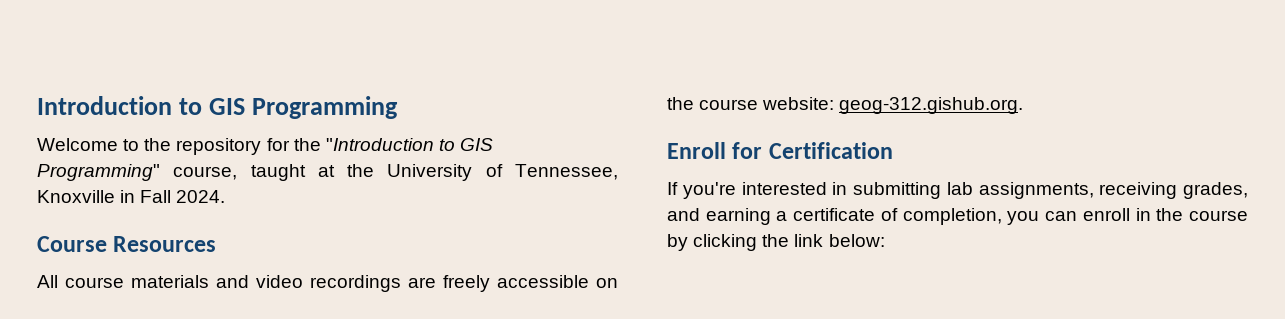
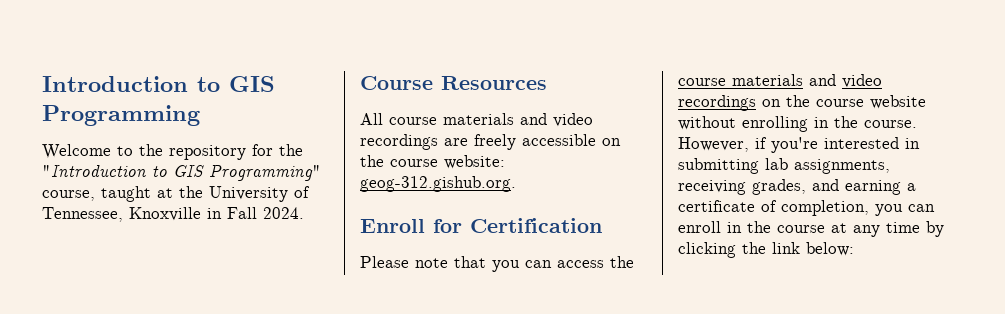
- If you're interested in submitting lab assignments, receiving grades, and earning a certificate of completion, you can enroll in the course by clicking the link below:
+ Please note that you can access the course materials and video recordings on the course website without enrolling in the course. However, if you're interested in submitting lab assignments, receiving grades, and earning a certificate of completion, you can enroll in the course at any time by clicking the link below:

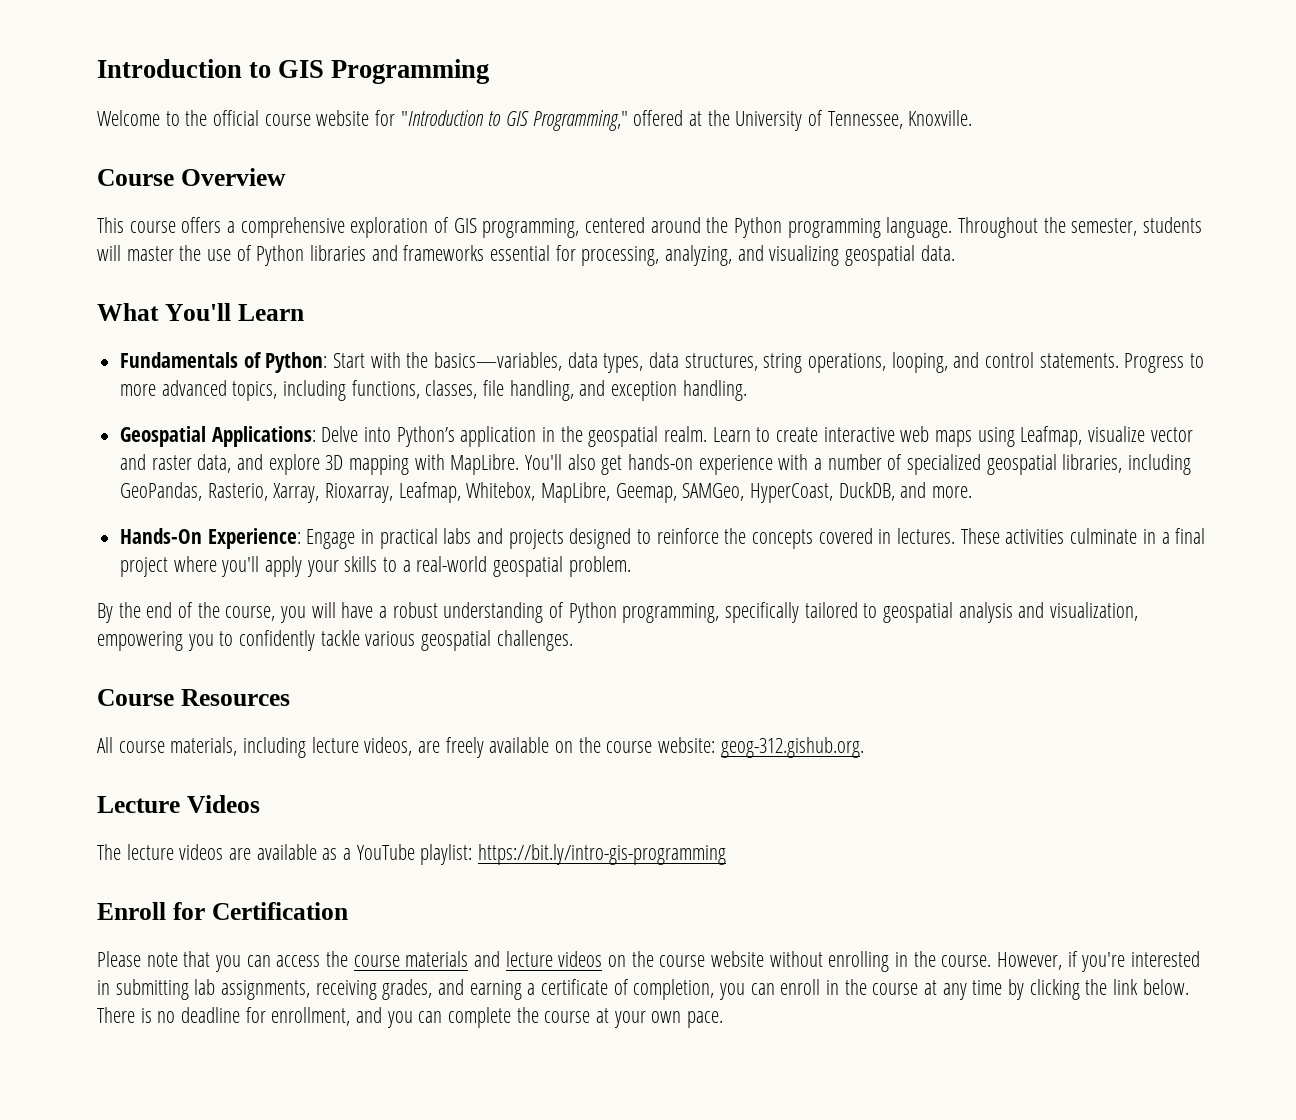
- Welcome to the repository for the "Introduction to GIS Programming" course, taught at the University of Tennessee, Knoxville in Fall 2024.
+ Welcome to the official course website for "Introduction to GIS Programming," offered at the University of Tennessee, Knoxville.
+ Course Overview
+ This course offers a comprehensive exploration of GIS programming, centered around the Python programming language. Throughout the semester, students will master the use of Python libraries and frameworks essential for processing, analyzing, and visualizing geospatial data.
+ What You'll Learn
+ Fundamentals of Python: Start with the basics—variables, data types, data structures, string operations, looping, and control statements. Progress to more advanced topics, including functions, classes, file handling, and exception handling.
+ Geospatial Applications: Delve into Python’s application in the geospatial realm. Learn to create interactive web maps using Leafmap, visualize vector and raster data, and explore 3D mapping with MapLibre. You'll also get hands-on experience with a number of specialized geospatial libraries, including GeoPandas, Rasterio, Xarray, Rioxarray, Leafmap, Whitebox, MapLibre, Geemap, SAMGeo, HyperCoast, DuckDB, and more.
+ Hands-On Experience: Engage in practical labs and projects designed to reinforce the concepts covered in lectures. These activities culminate in a final project where you'll apply your skills to a real-world geospatial problem.
+ By the end of the course, you will have a robust understanding of Python programming, specifically tailored to geospatial analysis and visualization, empowering you to confidently tackle various geospatial challenges.
- All course materials and video recordings are freely accessible on the course website: geog-312.gishub.org.
+ All course materials, including lecture videos, are freely available on the course website: geog-312.gishub.org.
+ Lecture Videos
+ The lecture videos are available as a YouTube playlist: https://bit.ly/intro-gis-programming
- Please note that you can access the course materials and video recordings on the course website without enrolling in the course.
+ Please note that you can access the course materials and lecture videos on the course website without enrolling in the course.
- However, if you're interested in submitting lab assignments, receiving grades, and earning a certificate of completion, you can enroll in the course at any time by clicking the link below:
+ However, if you're interested in submitting lab assignments, receiving grades, and earning a certificate of completion, you can enroll in the course at any time by clicking the link below. There is no deadline for enrollment, and you can complete the course at your own pace.

